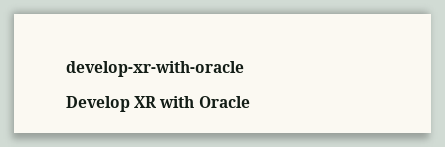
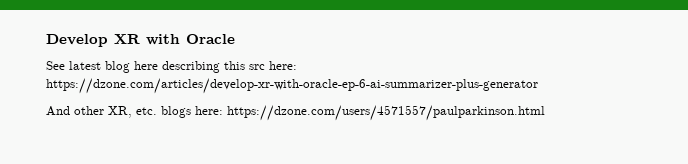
- develop-xr-with-oracle
+ See latest blog here describing this src here: https://dzone.com/articles/develop-xr-with-oracle-ep-6-ai-summarizer-plus-generator
+ And other XR, etc. blogs here: https://dzone.com/users/4571557/paulparkinson.html

